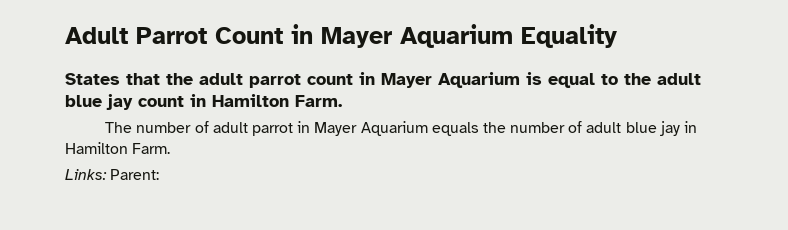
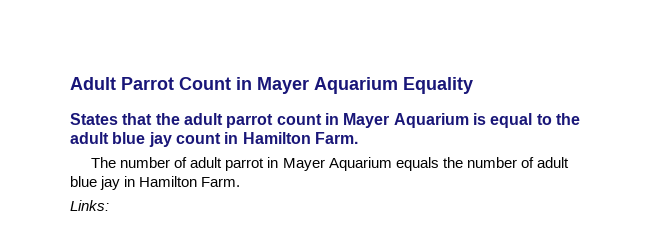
- Links: Parent:
+ Links:

